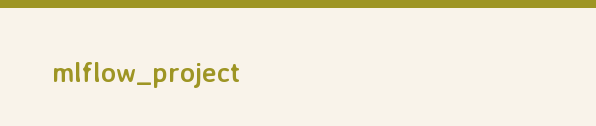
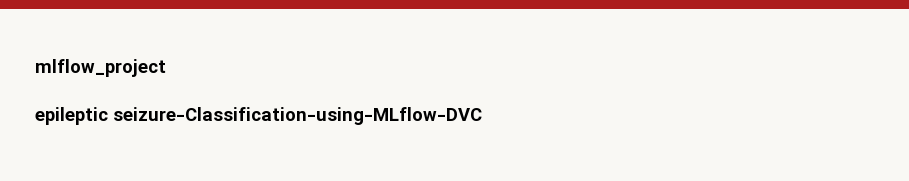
+ epileptic seizure-Classification-using-MLflow-DVC

